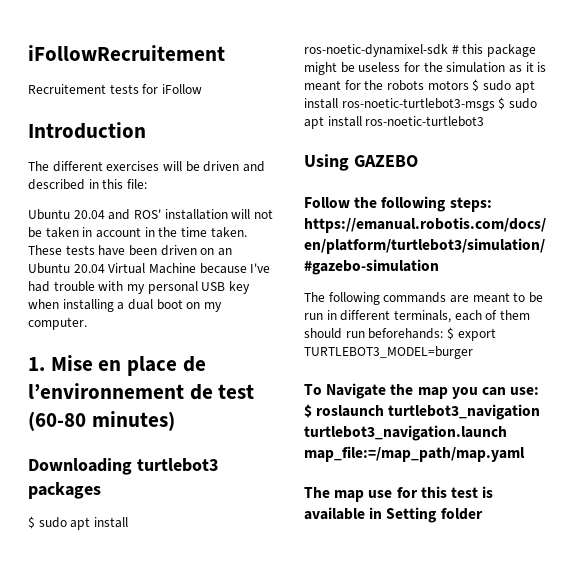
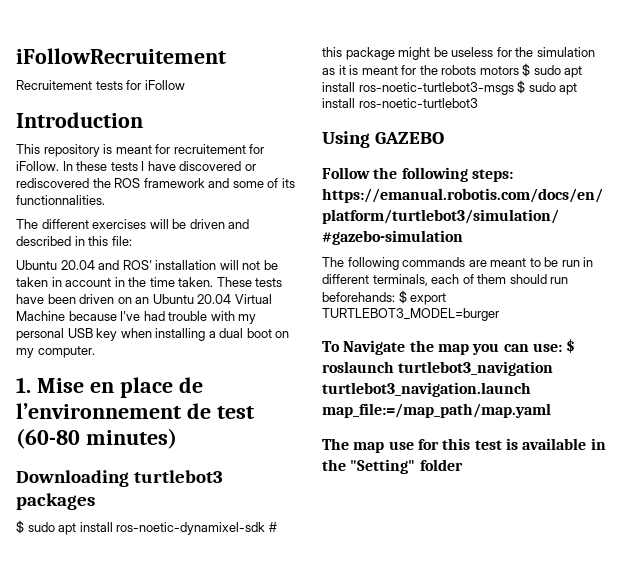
+ This repository is meant for recruitement for iFollow. In these tests I have discovered or rediscovered the ROS framework and some of its functionnalities.
- The map use for this test is available in Setting folder
+ The map use for this test is available in the "Setting" folder

